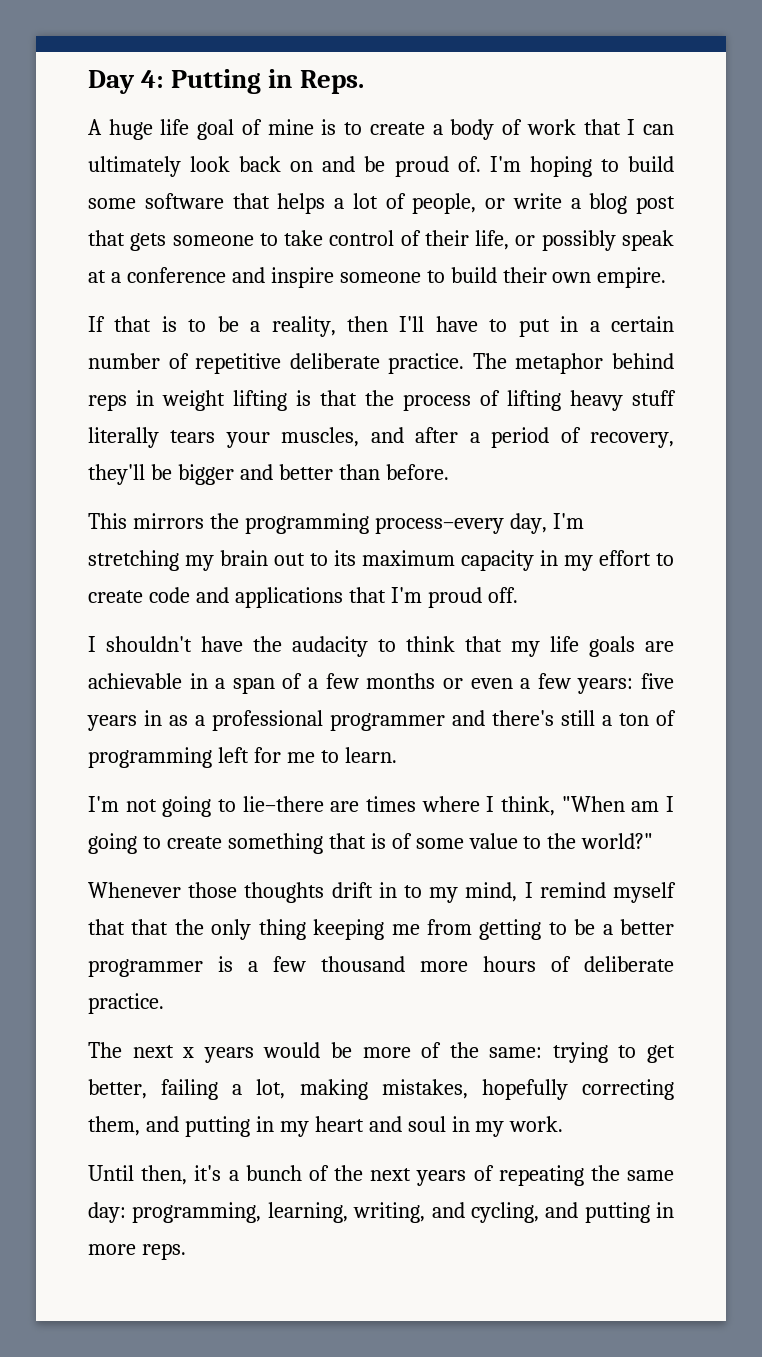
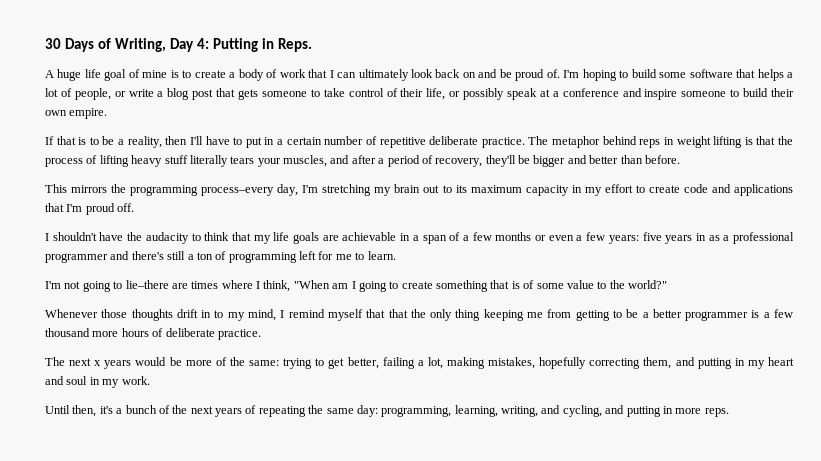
- Day 4: Putting in Reps.
+ 30 Days of Writing, Day 4: Putting in Reps.

